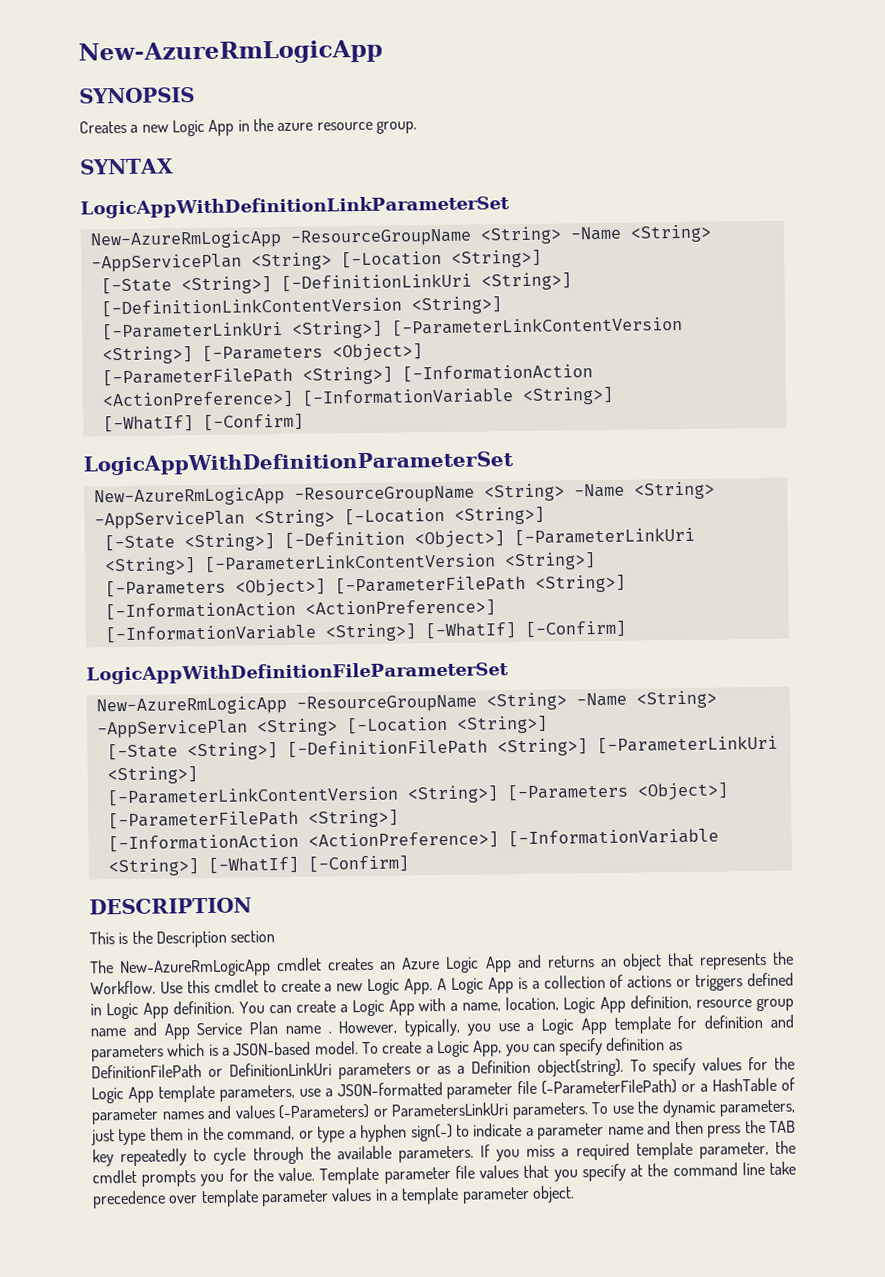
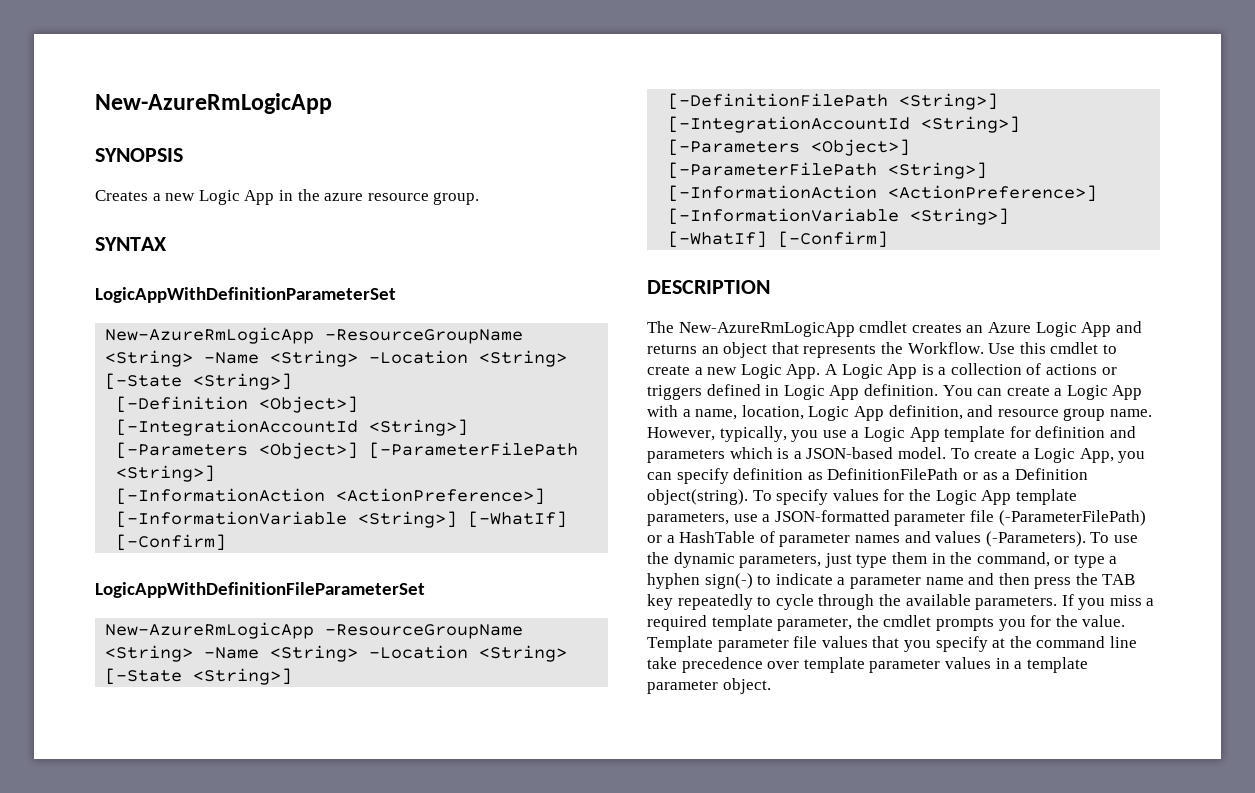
- LogicAppWithDefinitionLinkParameterSet
- New-AzureRmLogicApp -ResourceGroupName <String> -Name <String> -AppServicePlan <String> [-Location <String>]
- [-State <String>] [-DefinitionLinkUri <String>] [-DefinitionLinkContentVersion <String>]
- [-ParameterLinkUri <String>] [-ParameterLinkContentVersion <String>] [-Parameters <Object>]
+ LogicAppWithDefinitionParameterSet
+ New-AzureRmLogicApp -ResourceGroupName <String> -Name <String> -Location <String> [-State <String>]
+ [-Definition <Object>] [-IntegrationAccountId <String>] [-Parameters <Object>] [-ParameterFilePath <String>]
+ [-InformationAction <ActionPreference>] [-InformationVariable <String>] [-WhatIf] [-Confirm]
+ LogicAppWithDefinitionFileParameterSet
+ New-AzureRmLogicApp -ResourceGroupName <String> -Name <String> -Location <String> [-State <String>]
+ [-DefinitionFilePath <String>] [-IntegrationAccountId <String>] [-Parameters <Object>]
- LogicAppWithDefinitionParameterSet
- New-AzureRmLogicApp -ResourceGroupName <String> -Name <String> -AppServicePlan <String> [-Location <String>]
- [-State <String>] [-Definition <Object>] [-ParameterLinkUri <String>] [-ParameterLinkContentVersion <String>]
- [-Parameters <Object>] [-ParameterFilePath <String>] [-InformationAction <ActionPreference>]
- [-InformationVariable <String>] [-WhatIf] [-Confirm]
- LogicAppWithDefinitionFileParameterSet
- New-AzureRmLogicApp -ResourceGroupName <String> -Name <String> -AppServicePlan <String> [-Location <String>]
- [-State <String>] [-DefinitionFilePath <String>] [-ParameterLinkUri <String>]
- [-ParameterLinkContentVersion <String>] [-Parameters <Object>] [-ParameterFilePath <String>]
- [-InformationAction <ActionPreference>] [-InformationVariable <String>] [-WhatIf] [-Confirm]
  DESCRIPTION
- This is the Description section
- You can create a Logic App with a name, location, Logic App definition, resource group name and App Service Plan name .
+ You can create a Logic App with a name, location, Logic App definition, and resource group name.
- To create a Logic App, you can specify definition as DefinitionFilePath or DefinitionLinkUri parameters or as a Definition object(string).
+ To create a Logic App, you can specify definition as DefinitionFilePath or as a Definition object(string).
- To specify values for the Logic App template parameters, use a JSON-formatted parameter file (-ParameterFilePath) or a HashTable of parameter names and values (-Parameters) or ParametersLinkUri parameters.
+ To specify values for the Logic App template parameters, use a JSON-formatted parameter file (-ParameterFilePath) or a HashTable of parameter names and values (-Parameters).

